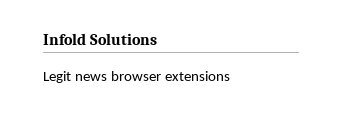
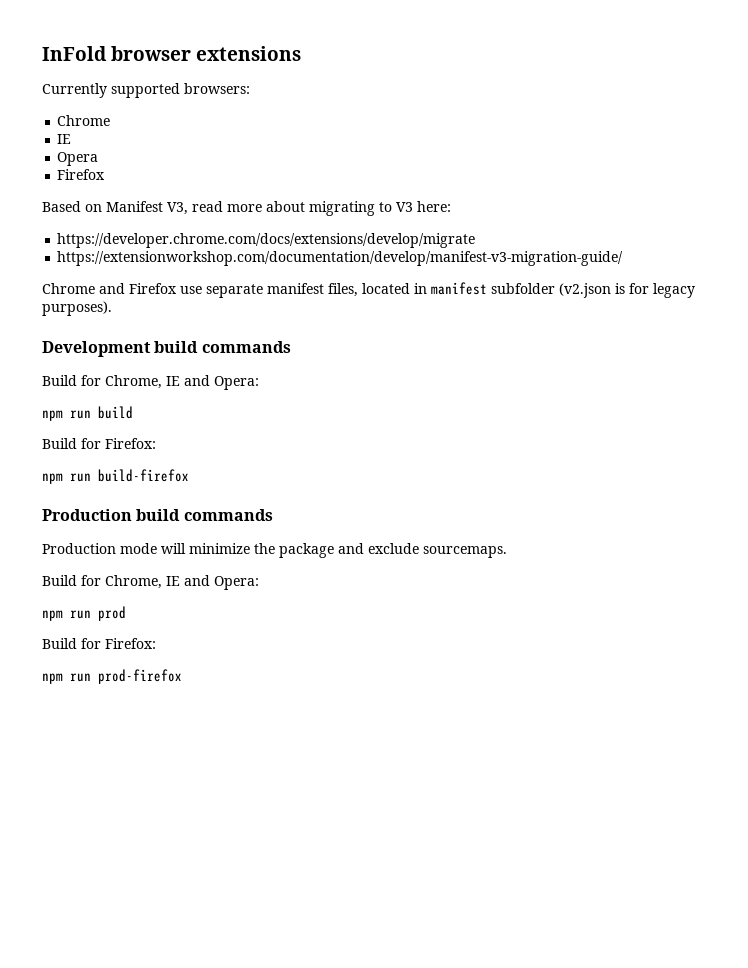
- Infold Solutions
- Legit news browser extensions
+ InFold browser extensions
+ Currently supported browsers:
+ Chrome
+ IE
+ Opera
+ Firefox
+ Based on Manifest V3, read more about migrating to V3 here:
+ https://developer.chrome.com/docs/extensions/develop/migrate
+ https://extensionworkshop.com/documentation/develop/manifest-v3-migration-guide/
+ Chrome and Firefox use separate manifest files, located in manifest subfolder (v2.json is for legacy purposes).
+ Development build commands
+ Build for Chrome, IE and Opera:
+ npm run build
+ Build for Firefox:
+ npm run build-firefox
+ Production build commands
+ Production mode will minimize the package and exclude sourcemaps.
+ Build for Chrome, IE and Opera:
+ npm run prod
+ Build for Firefox:
+ npm run prod-firefox

